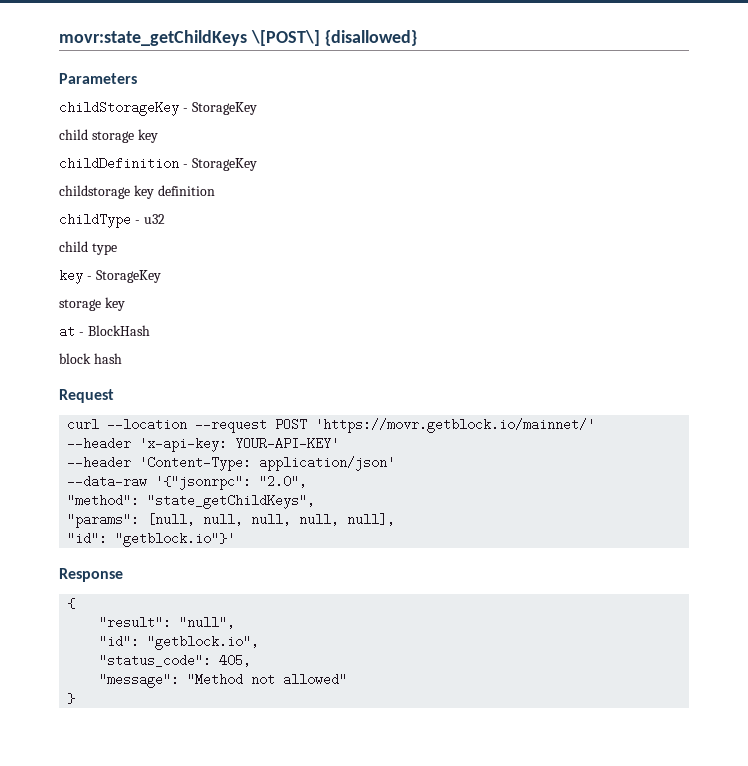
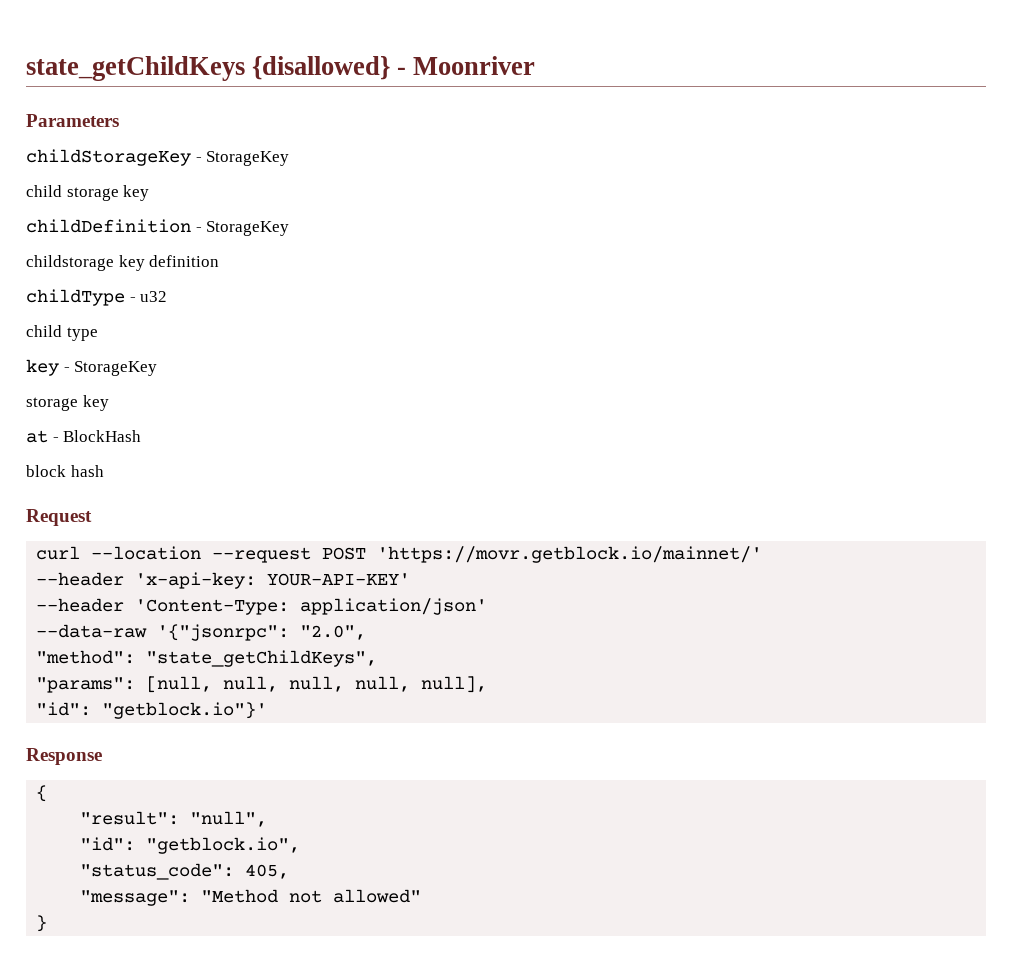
- movr:state_getChildKeys \[POST\] {disallowed}
+ state_getChildKeys {disallowed} - Moonriver

